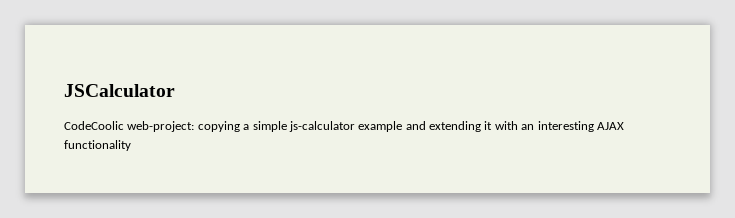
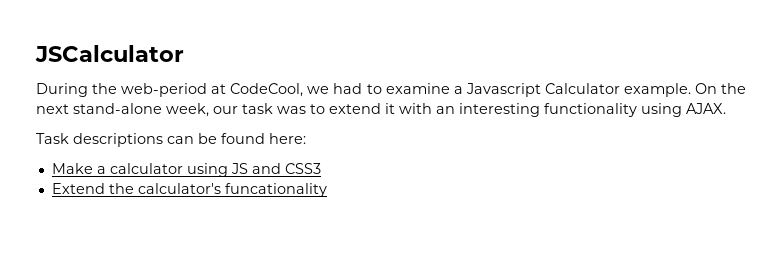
- CodeCoolic web-project: copying a simple js-calculator example and extending it with an interesting AJAX functionality
+ During the web-period at CodeCool, we had to examine a Javascript Calculator example. On the next stand-alone week, our task was to extend it with an interesting functionality using AJAX.
+ Task descriptions can be found here:
+ Make a calculator using JS and CSS3
+ Extend the calculator's funcationality

